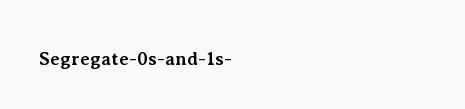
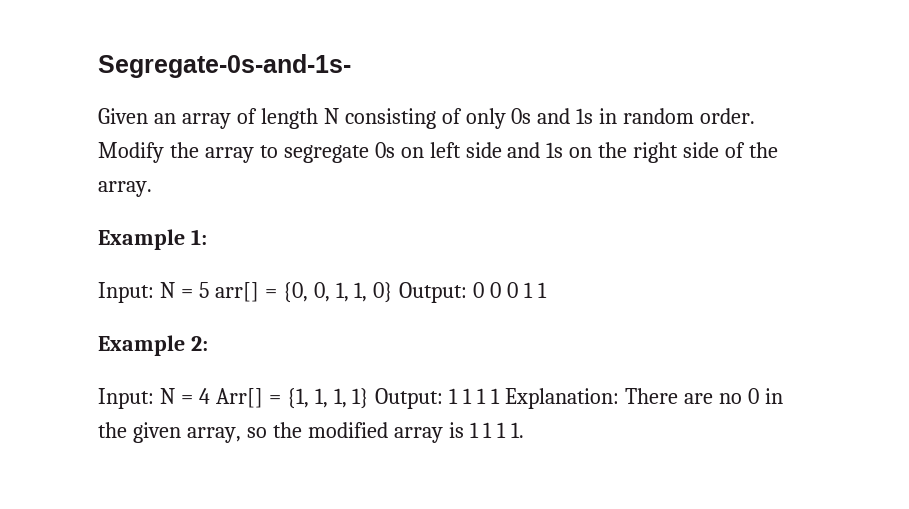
+ Given an array of length N consisting of only 0s and 1s in random order. Modify the array to segregate 0s on left side and 1s on the right side of the array.
+ Example 1:
+ Input: N = 5 arr[] = {0, 0, 1, 1, 0} Output: 0 0 0 1 1
+ Example 2:
+ Input: N = 4 Arr[] = {1, 1, 1, 1} Output: 1 1 1 1 Explanation: There are no 0 in the given array, so the modified array is 1 1 1 1.

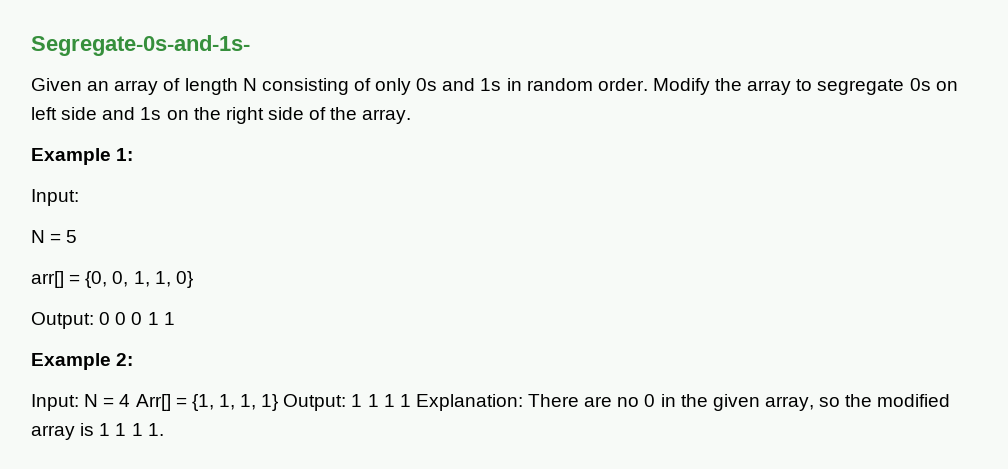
  Example 1:
- Input: N = 5 arr[] = {0, 0, 1, 1, 0} Output: 0 0 0 1 1
+ Input:
+ N = 5
+ arr[] = {0, 0, 1, 1, 0}
+ Output: 0 0 0 1 1

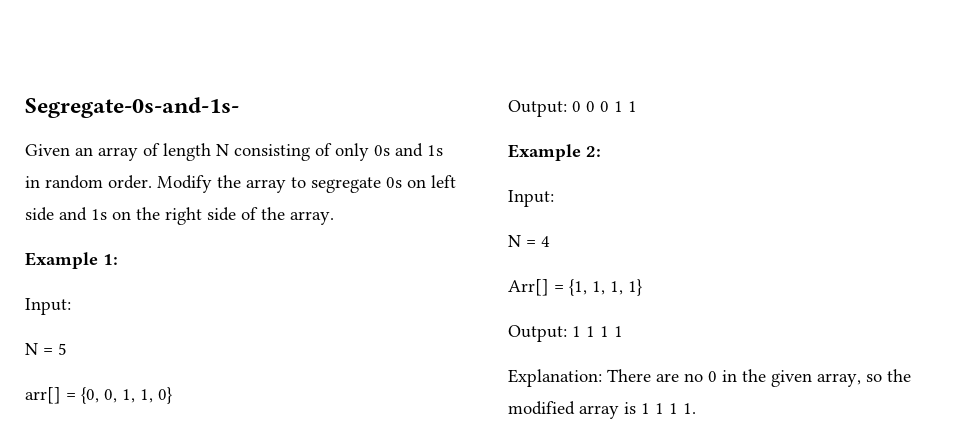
  Example 2:
- Input: N = 4 Arr[] = {1, 1, 1, 1} Output: 1 1 1 1 Explanation: There are no 0 in the given array, so the modified array is 1 1 1 1.
+ Input:
+ N = 4
+ Arr[] = {1, 1, 1, 1}
+ Output: 1 1 1 1
+ Explanation: There are no 0 in the given array, so the modified array is 1 1 1 1.

